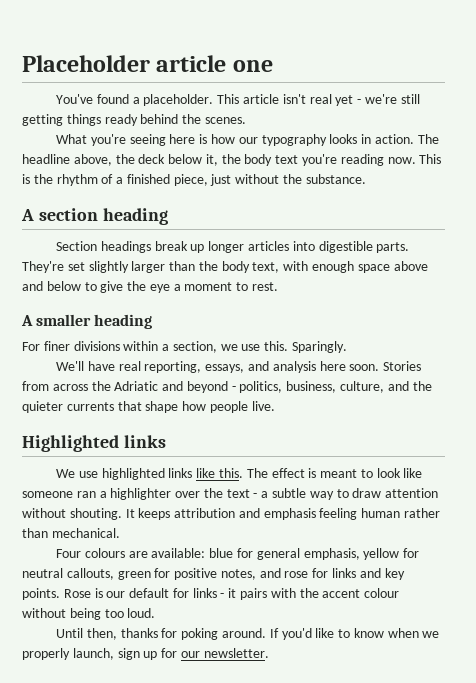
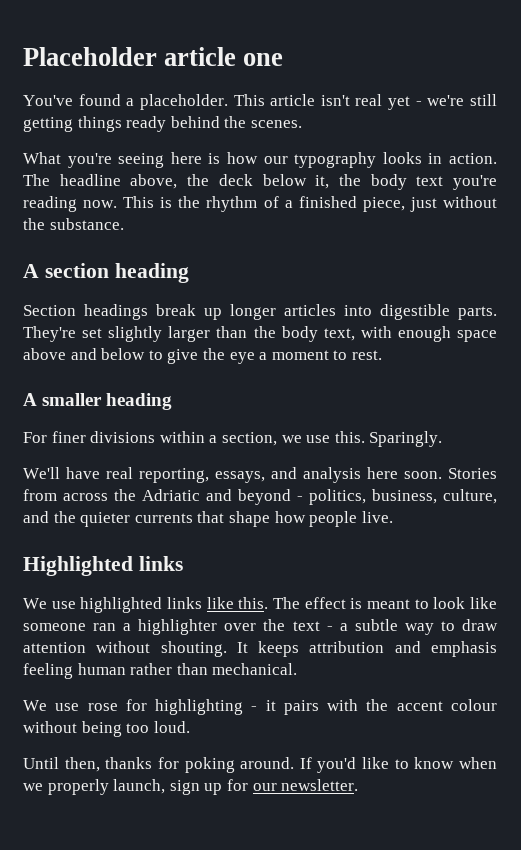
- Four colours are available: blue for general emphasis, yellow for neutral callouts, green for positive notes, and rose for links and key points. Rose is our default for links - it pairs with the accent colour without being too loud.
+ We use rose for highlighting - it pairs with the accent colour without being too loud.

